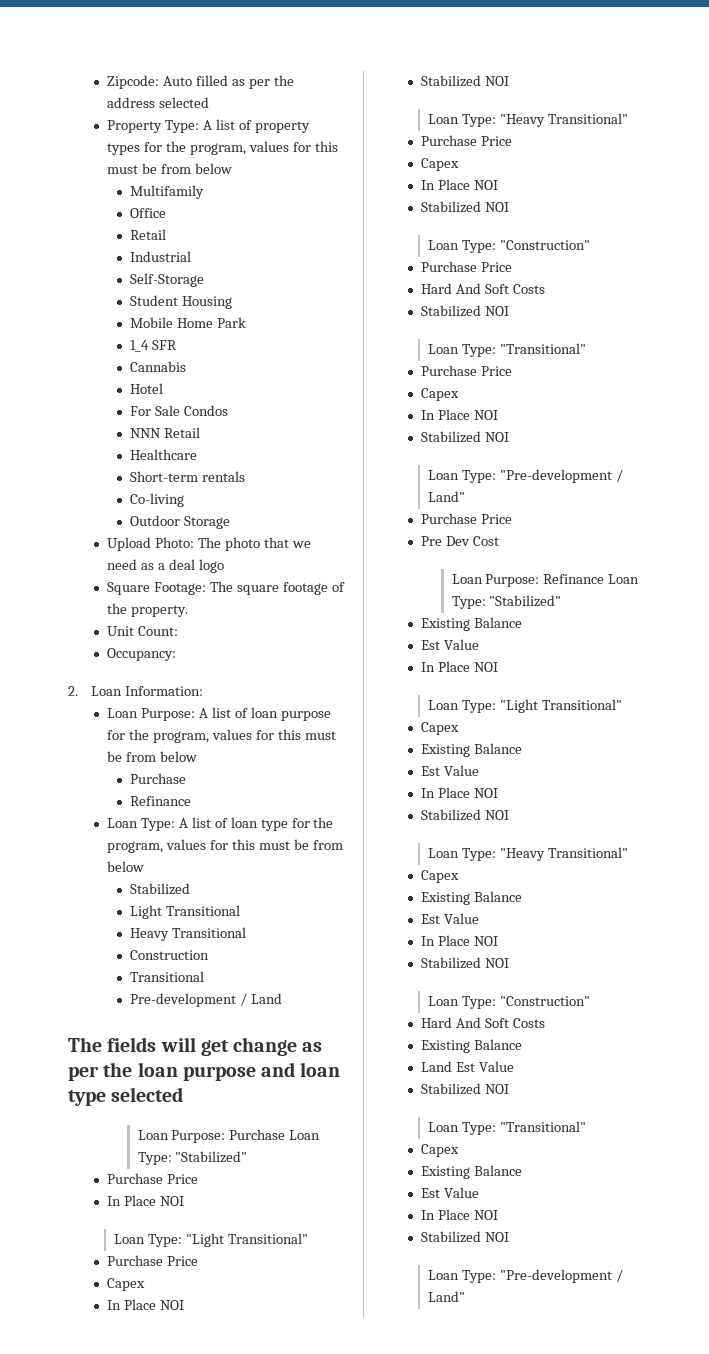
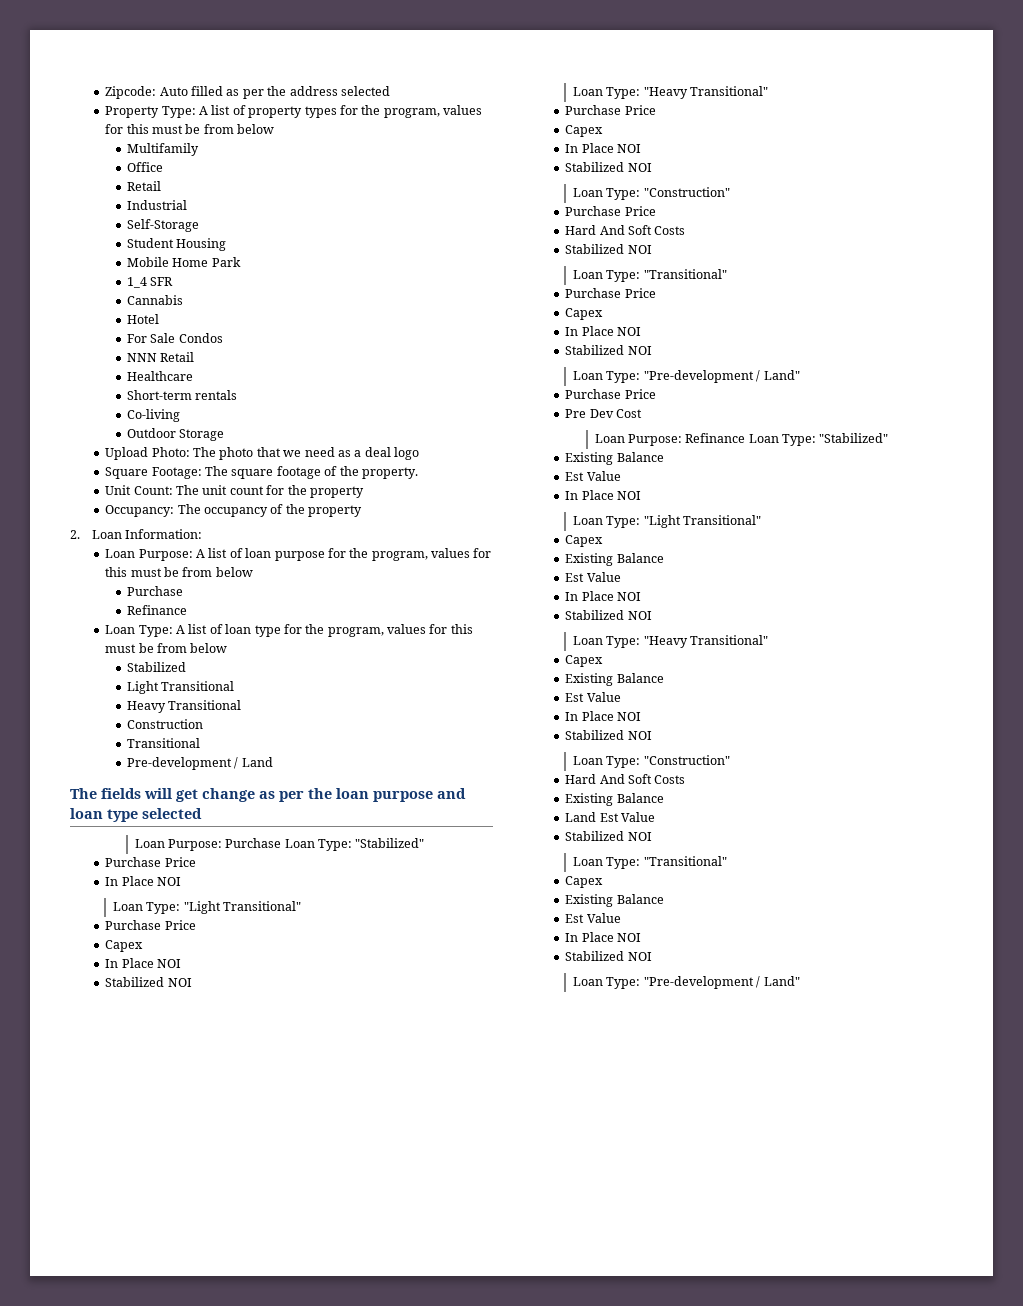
- Unit Count:
- Occupancy:
+ Unit Count: The unit count for the property
+ Occupancy: The occupancy of the property

